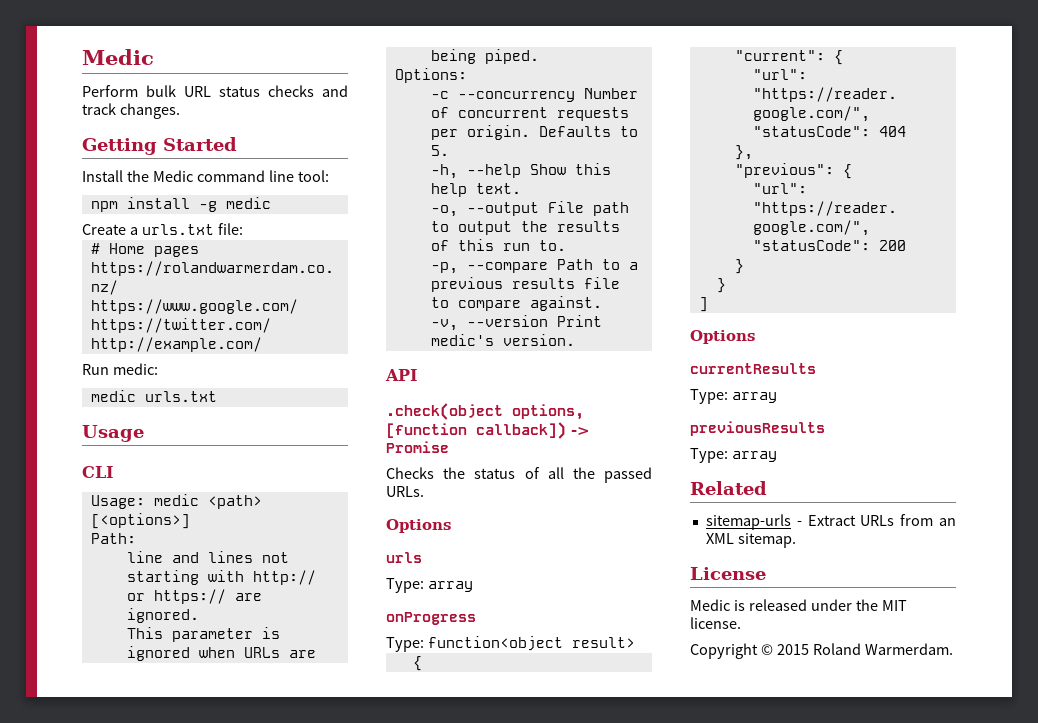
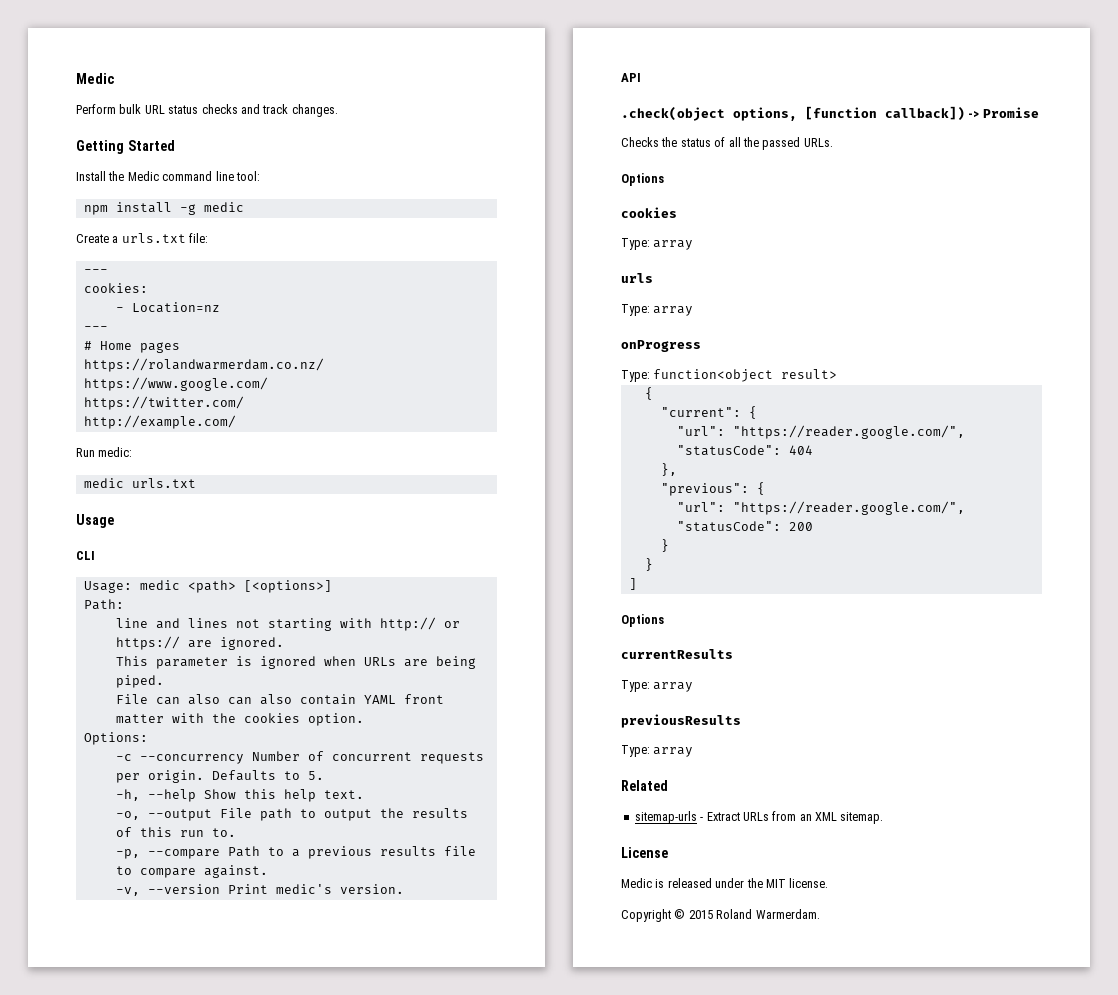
  Create a urls.txt file:
+ ---
+ cookies:
+ - Location=nz
+ ---
+ File can also can also contain YAML front matter with the cookies option.
  Checks the status of all the passed URLs.
  Options
+ cookies
+ Type: array

